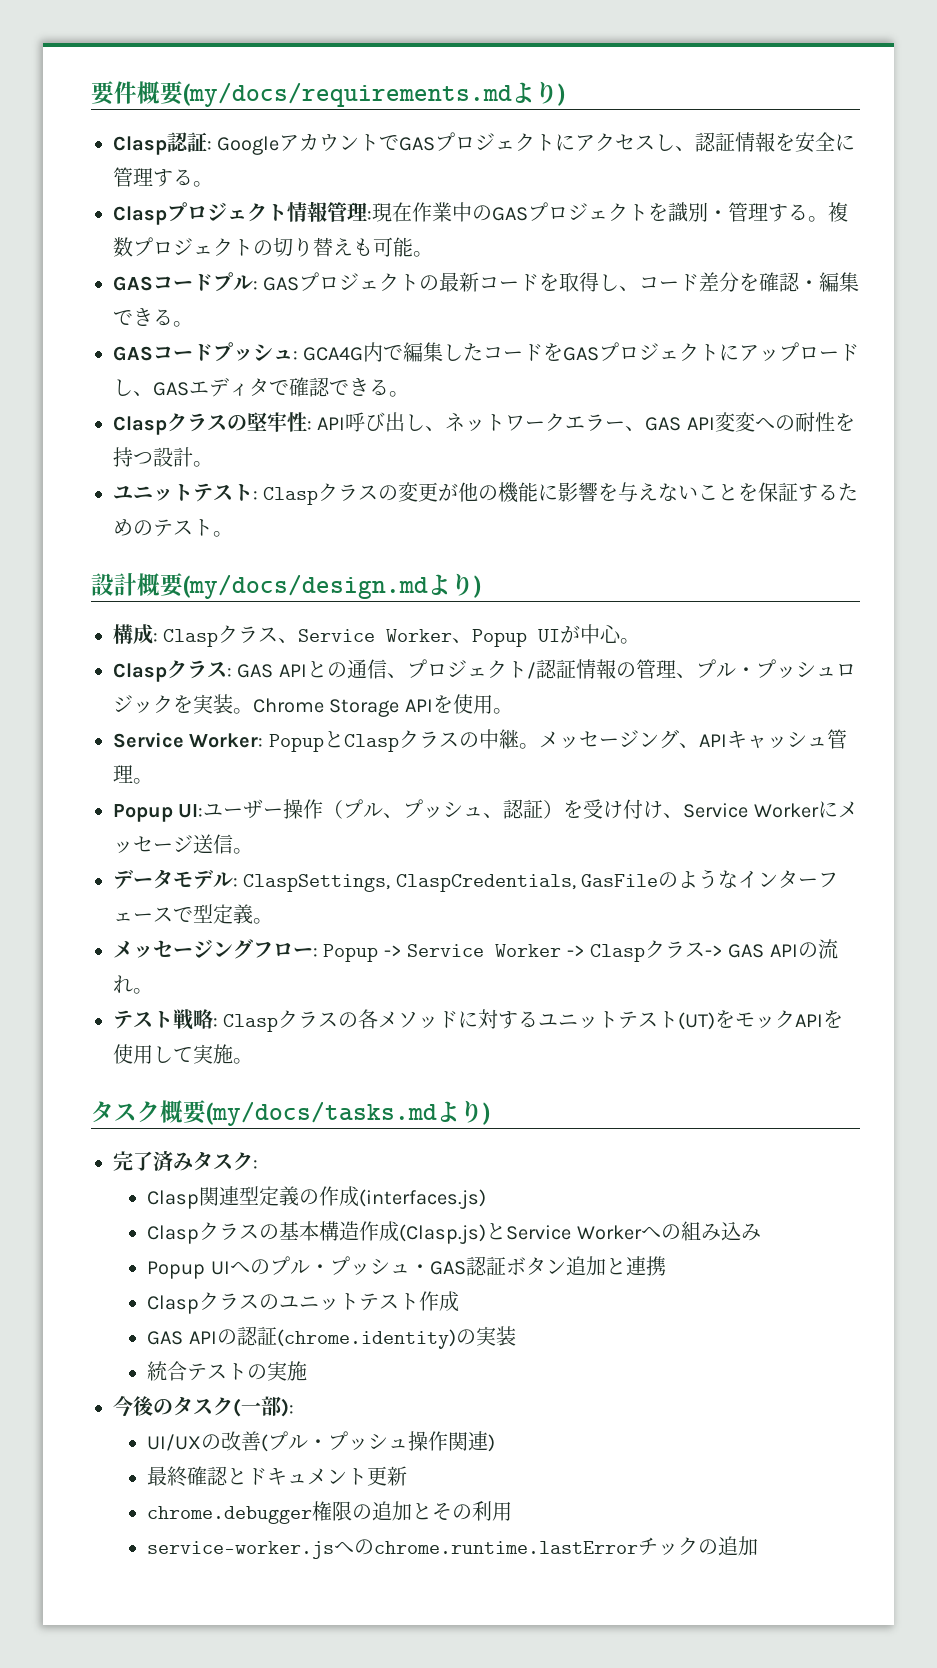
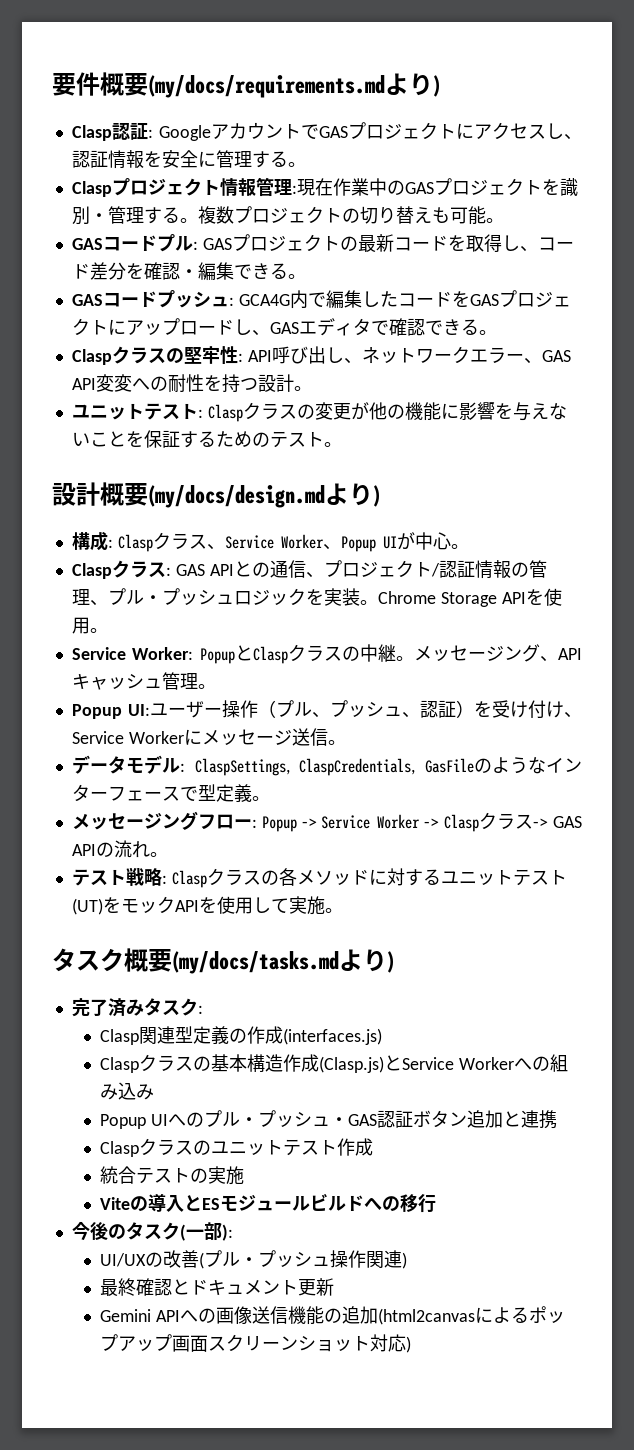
- GAS APIの認証(chrome.identity)の実装
  統合テストの実施
+ Viteの導入とESモジュールビルドへの移行
- chrome.debugger権限の追加とその利用
- service-worker.jsへのchrome.runtime.lastErrorチックの追加
+ Gemini APIへの画像送信機能の追加(html2canvasによるポップアップ画面スクリーンショット対応)

